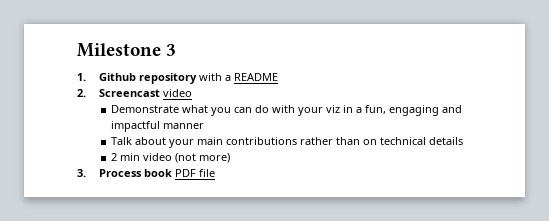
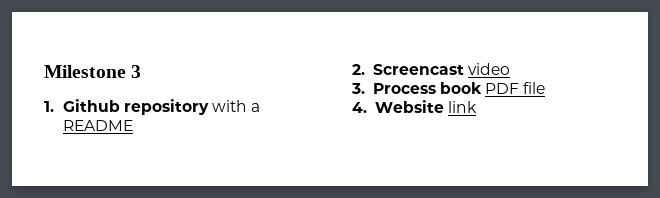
- Demonstrate what you can do with your viz in a fun, engaging and impactful manner
- Talk about your main contributions rather than on technical details
- 2 min video (not more)
+ 4. Website link

